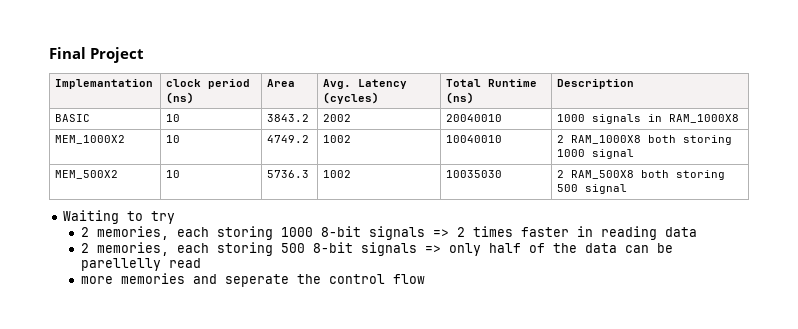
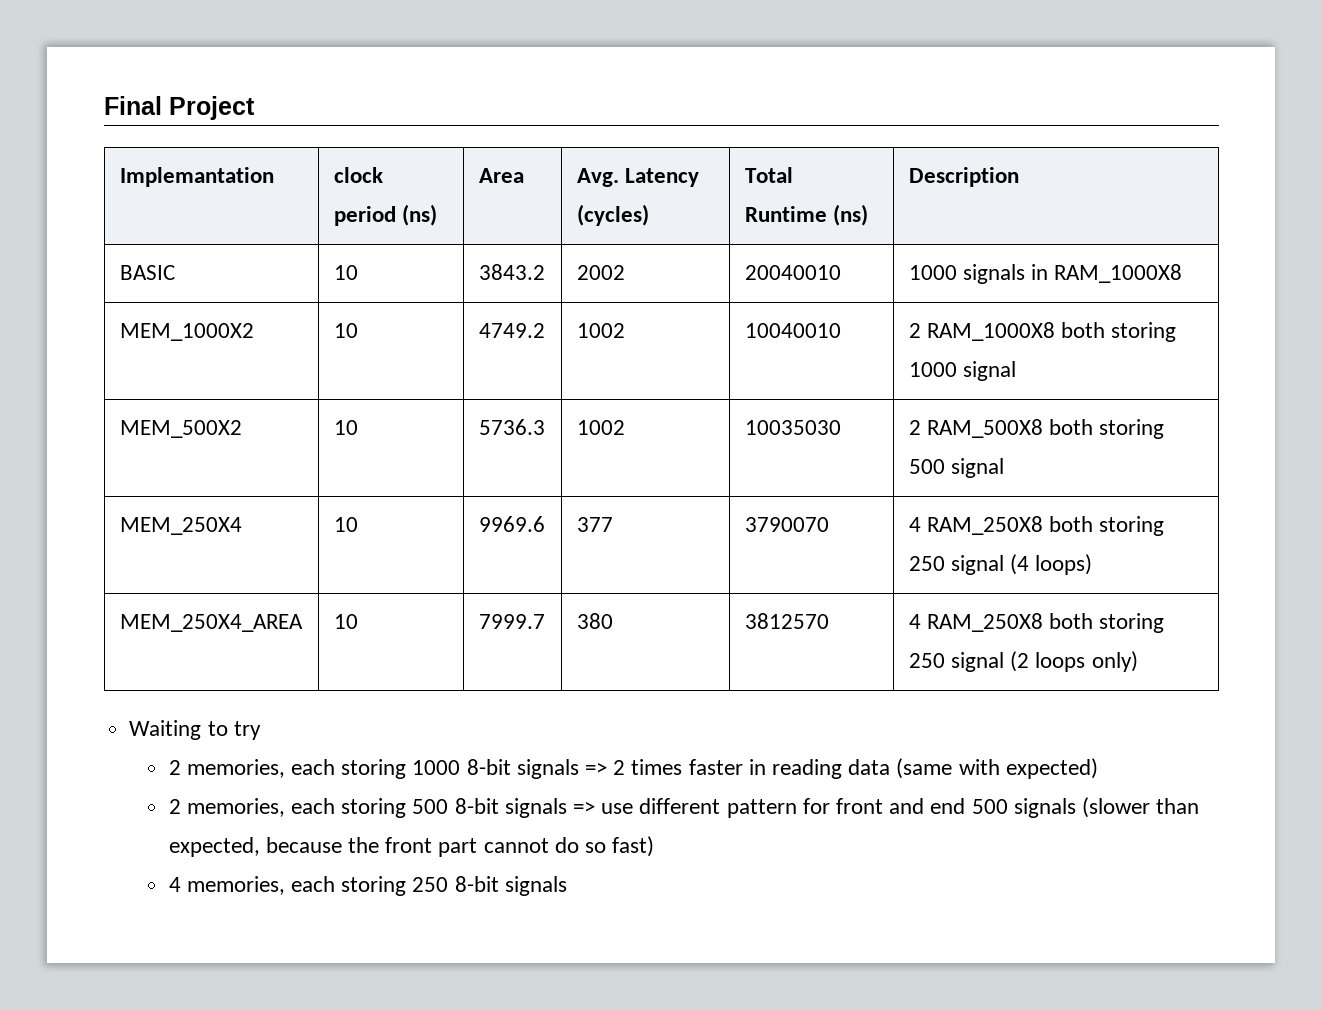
+ MEM_250X4 | 10 | 9969.6 | 377 | 3790070 | 4 RAM_250X8 both storing 250 signal (4 loops)
+ MEM_250X4_AREA | 10 | 7999.7 | 380 | 3812570 | 4 RAM_250X8 both storing 250 signal (2 loops only)
- 2 memories, each storing 1000 8-bit signals => 2 times faster in reading data
+ 2 memories, each storing 1000 8-bit signals => 2 times faster in reading data (same with expected)
- 2 memories, each storing 500 8-bit signals => only half of the data can be parellelly read
- more memories and seperate the control flow
+ 2 memories, each storing 500 8-bit signals => use different pattern for front and end 500 signals (slower than expected, because the front part cannot do so fast)
+ 4 memories, each storing 250 8-bit signals

